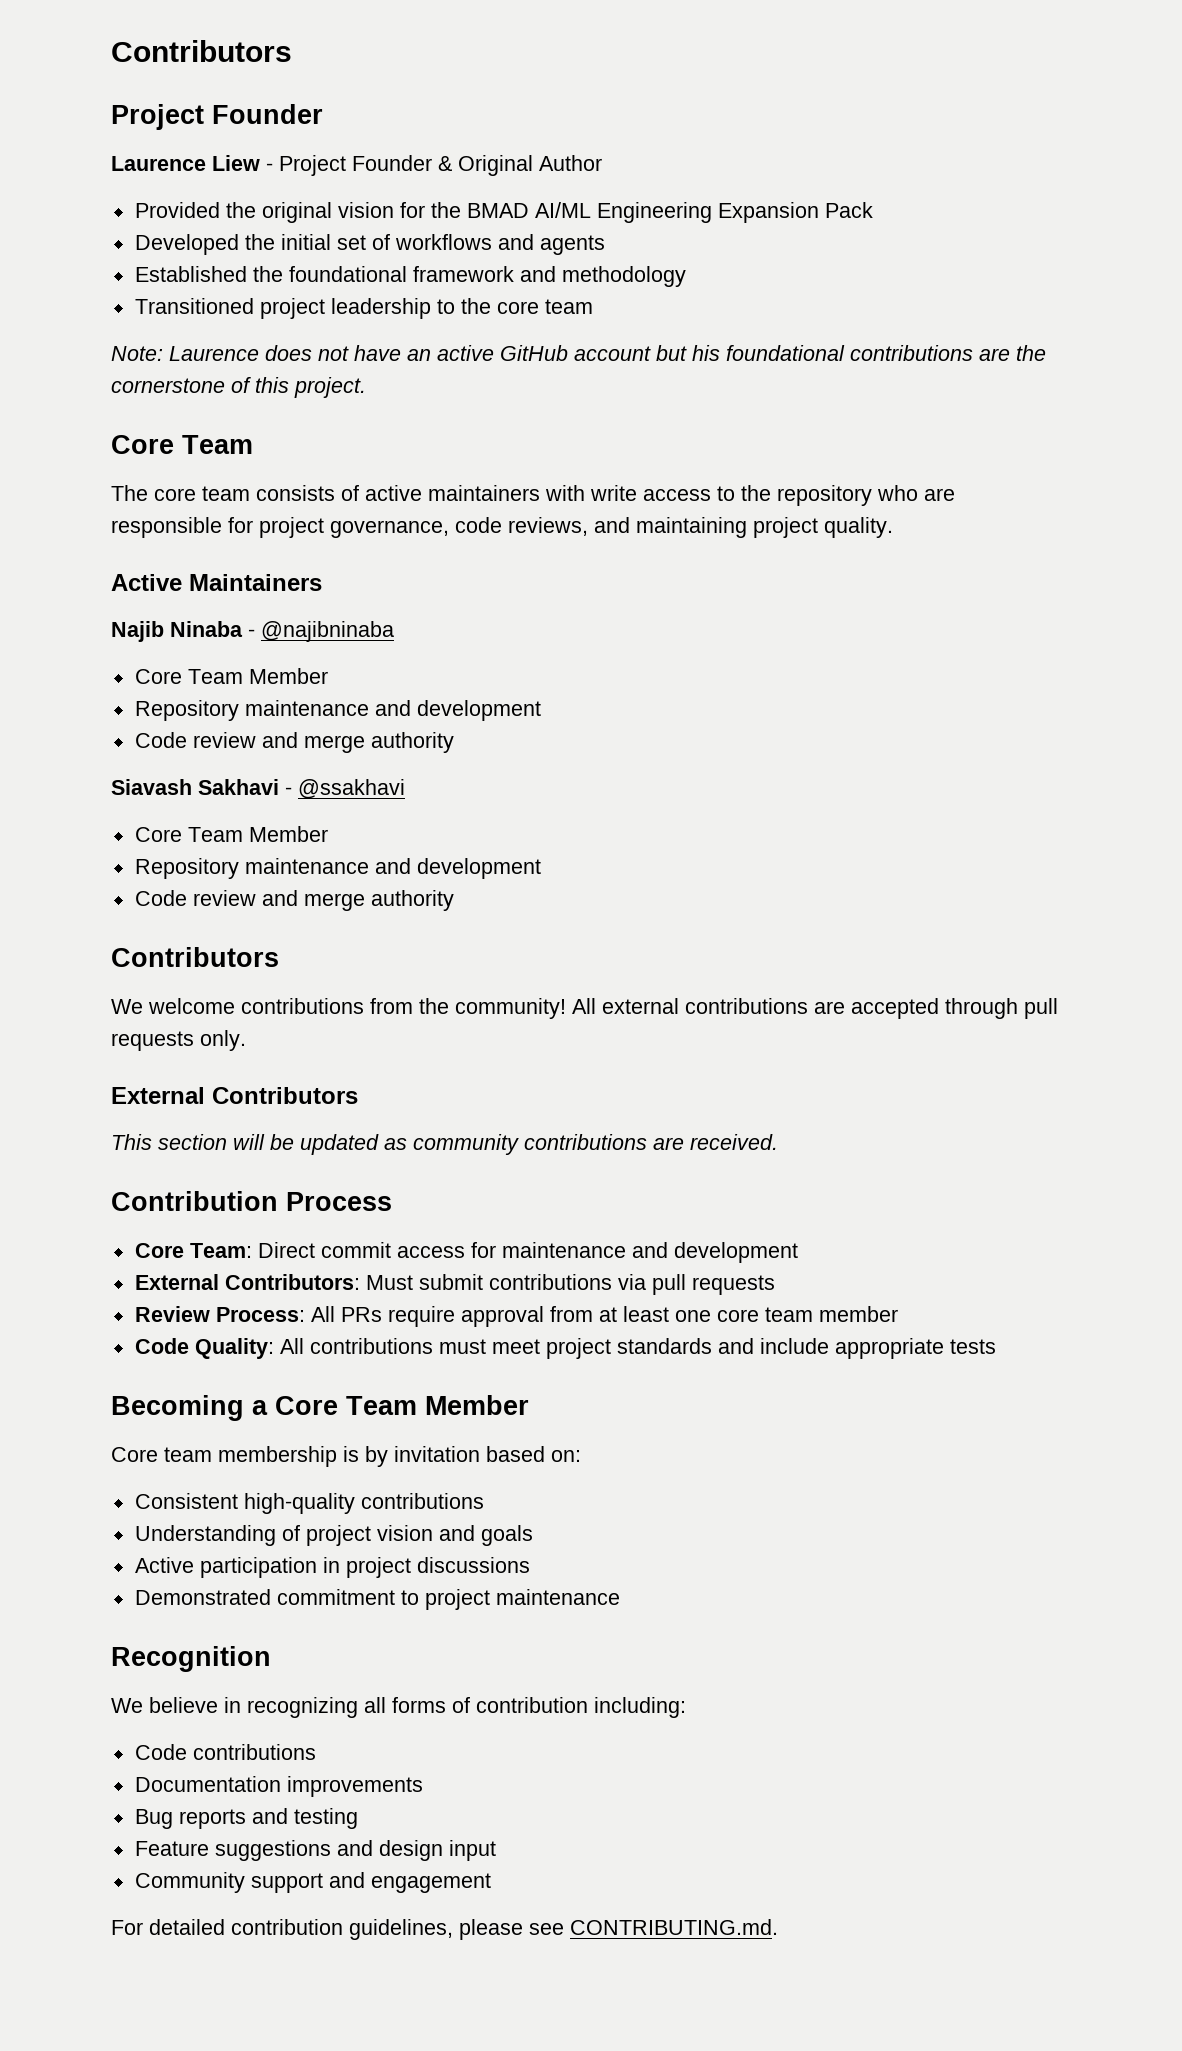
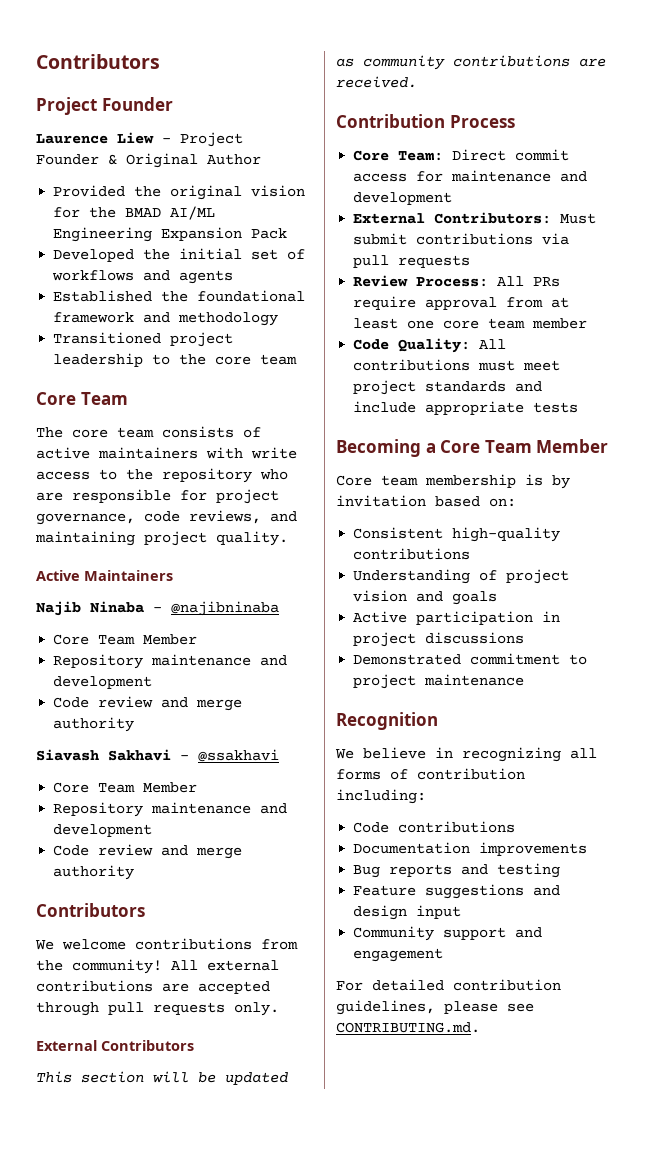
- Note: Laurence does not have an active GitHub account but his foundational contributions are the cornerstone of this project.

